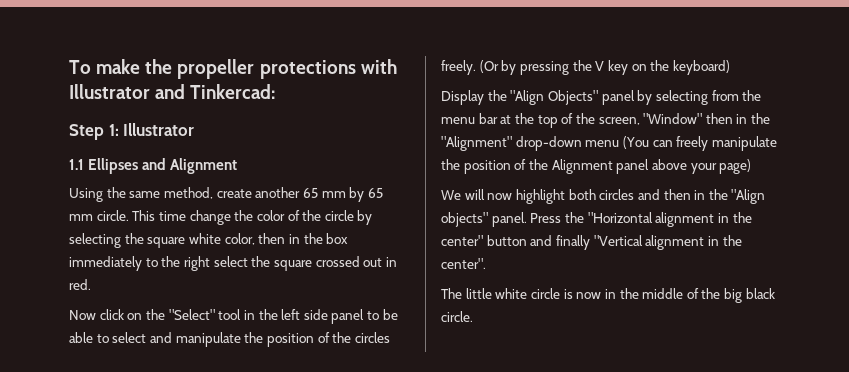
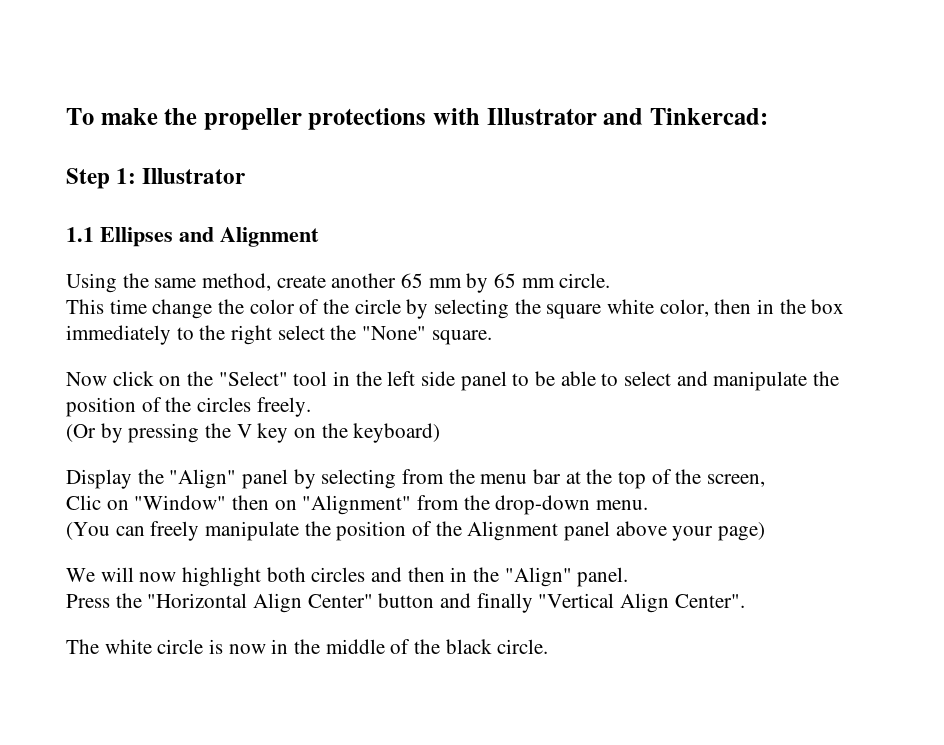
- Using the same method, create another 65 mm by 65 mm circle. This time change the color of the circle by selecting the square white color, then in the box immediately to the right select the square crossed out in red.
+ Using the same method, create another 65 mm by 65 mm circle.
+ This time change the color of the circle by selecting the square white color, then in the box immediately to the right select the "None" square.
- Now click on the "Select" tool in the left side panel to be able to select and manipulate the position of the circles freely. (Or by pressing the V key on the keyboard)
+ Now click on the "Select" tool in the left side panel to be able to select and manipulate the position of the circles freely.
+ (Or by pressing the V key on the keyboard)
- Display the "Align Objects" panel by selecting from the menu bar at the top of the screen, "Window" then in the "Alignment" drop-down menu (You can freely manipulate the position of the Alignment panel above your page)
+ Display the "Align" panel by selecting from the menu bar at the top of the screen,
+ Clic on "Window" then on "Alignment" from the drop-down menu.
+ (You can freely manipulate the position of the Alignment panel above your page)
- We will now highlight both circles and then in the "Align objects" panel. Press the "Horizontal alignment in the center" button and finally "Vertical alignment in the center".
+ We will now highlight both circles and then in the "Align" panel.
+ Press the "Horizontal Align Center" button and finally "Vertical Align Center".
- The little white circle is now in the middle of the big black circle.
+ The white circle is now in the middle of the black circle.

